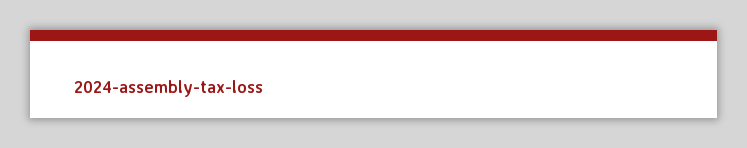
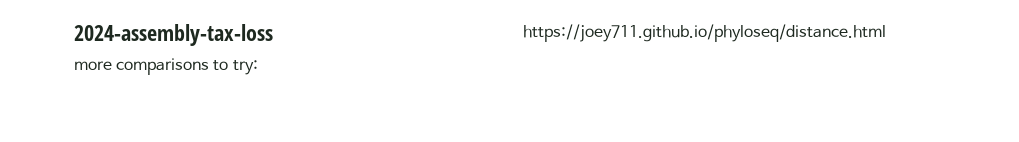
+ more comparisons to try: https://joey711.github.io/phyloseq/distance.html

